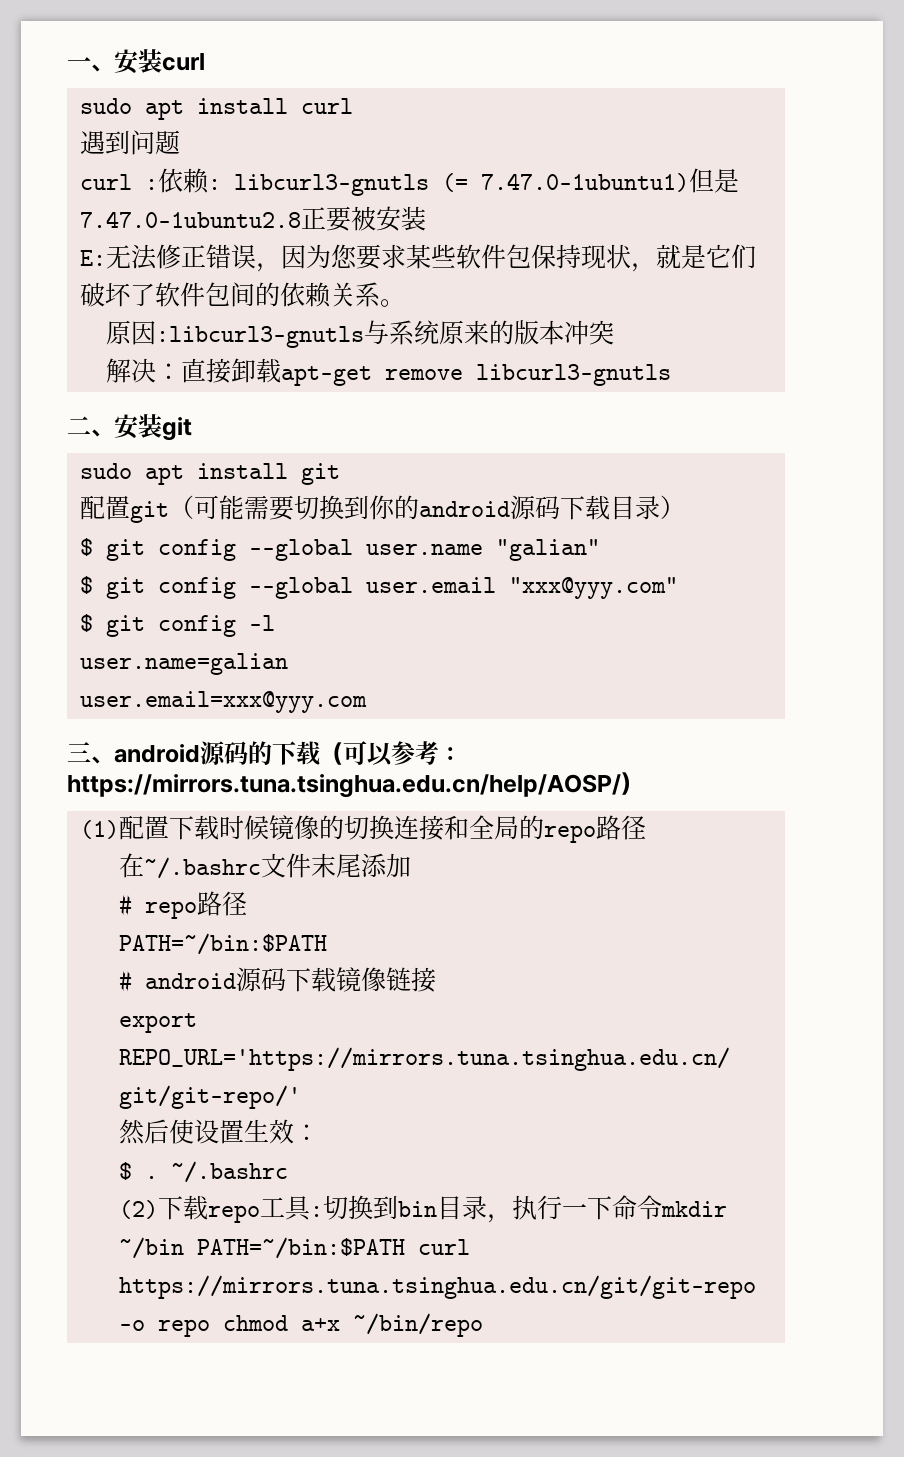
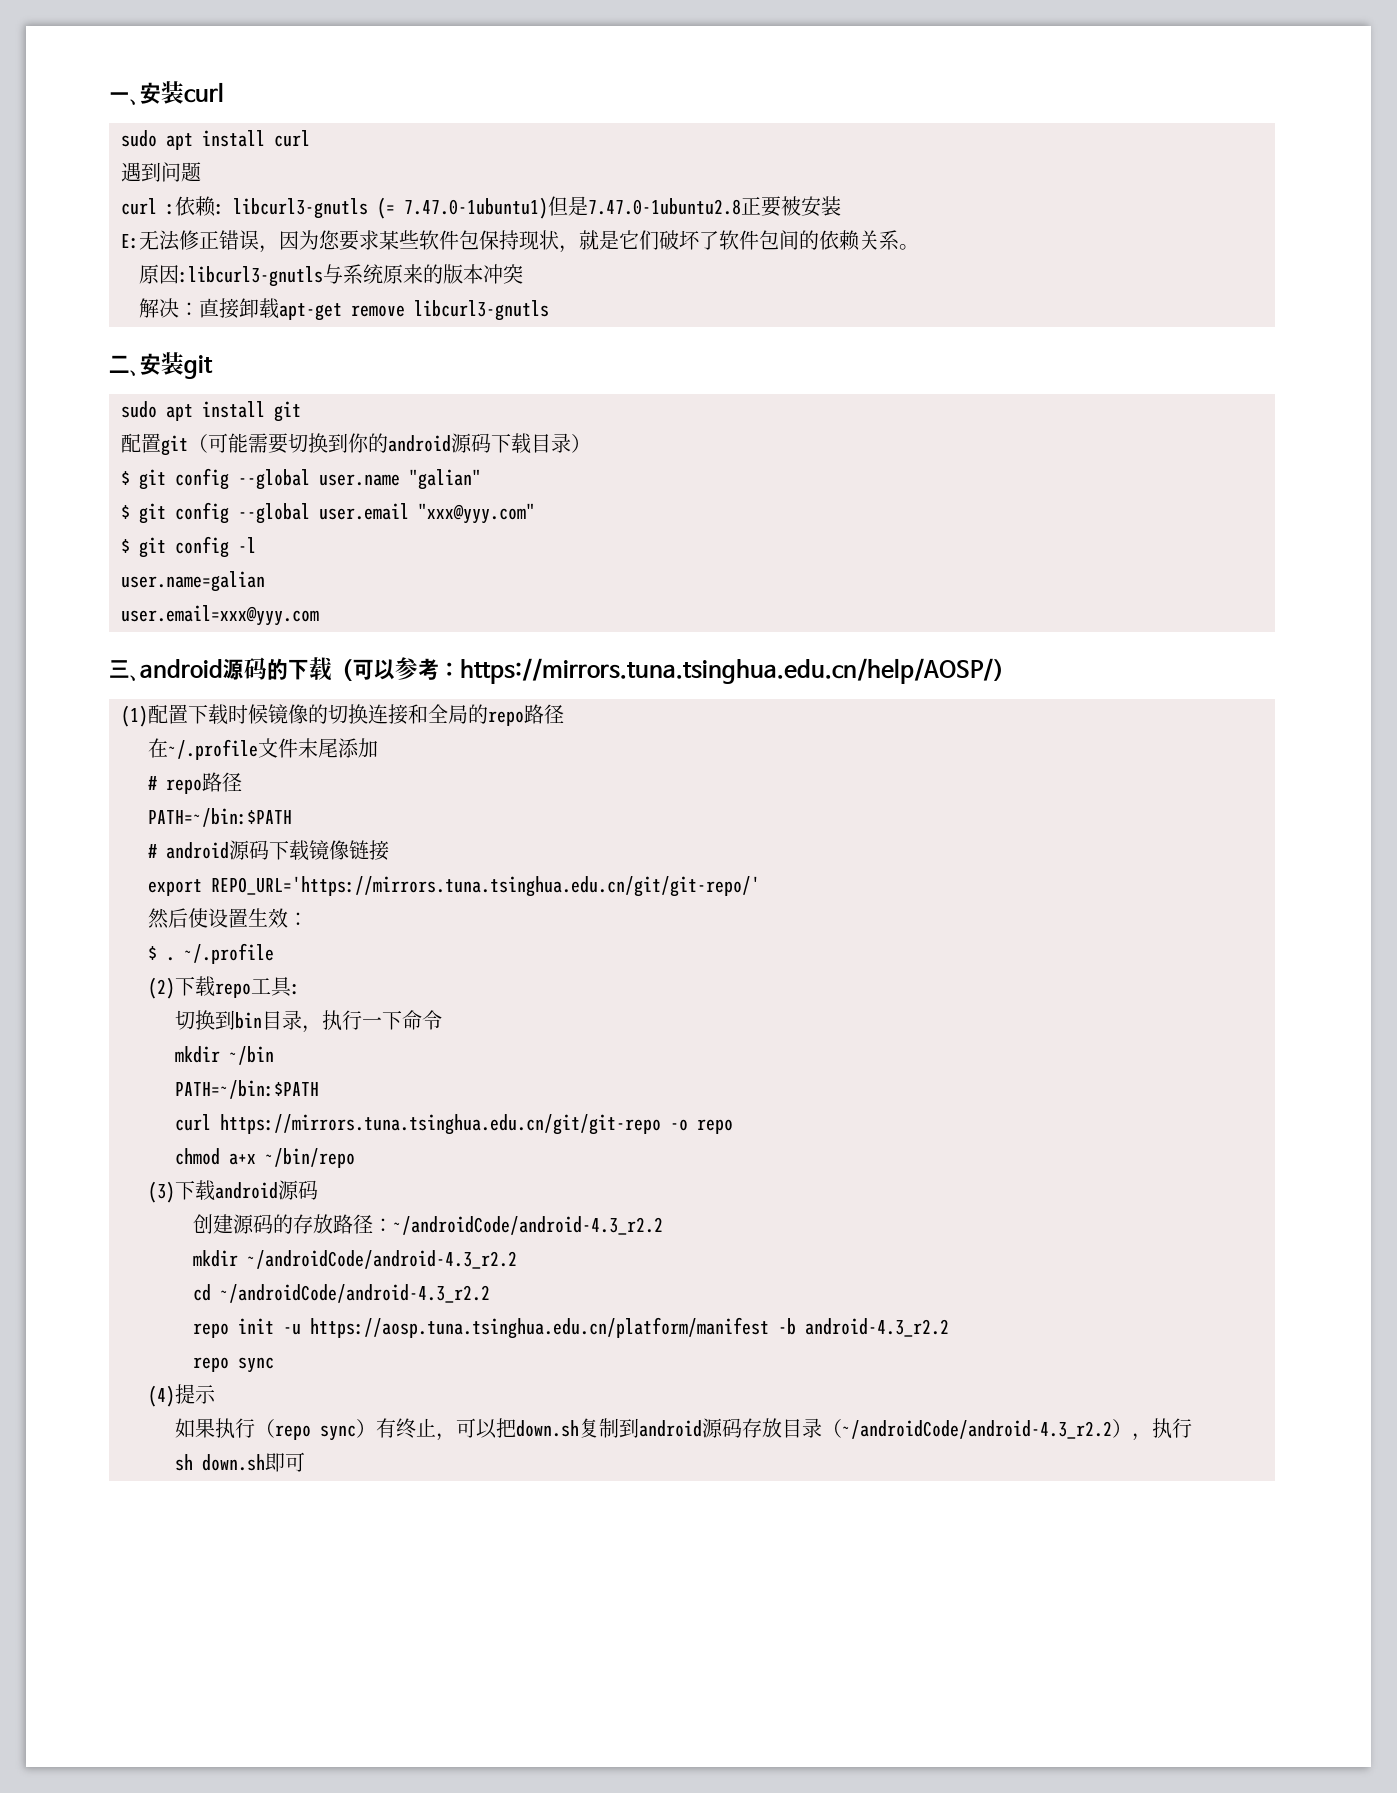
- 在~/.bashrc文件末尾添加
+ 在~/.profile文件末尾添加
- $ . ~/.bashrc
+ $ . ~/.profile
- (2)下载repo工具:切换到bin目录，执行一下命令mkdir ~/bin PATH=~/bin:$PATH curl https://mirrors.tuna.tsinghua.edu.cn/git/git-repo -o repo chmod a+x ~/bin/repo
+ (2)下载repo工具:
+ 切换到bin目录，执行一下命令
+ mkdir ~/bin
+ PATH=~/bin:$PATH
+ curl https://mirrors.tuna.tsinghua.edu.cn/git/git-repo -o repo
+ chmod a+x ~/bin/repo
+ (3)下载android源码
+ 创建源码的存放路径：~/androidCode/android-4.3_r2.2
+ mkdir ~/androidCode/android-4.3_r2.2
+ cd ~/androidCode/android-4.3_r2.2
+ repo init -u https://aosp.tuna.tsinghua.edu.cn/platform/manifest -b android-4.3_r2.2
+ repo sync
+ (4)提示
+ 如果执行（repo sync）有终止，可以把down.sh复制到android源码存放目录（~/androidCode/android-4.3_r2.2），执行
+ sh down.sh即可

